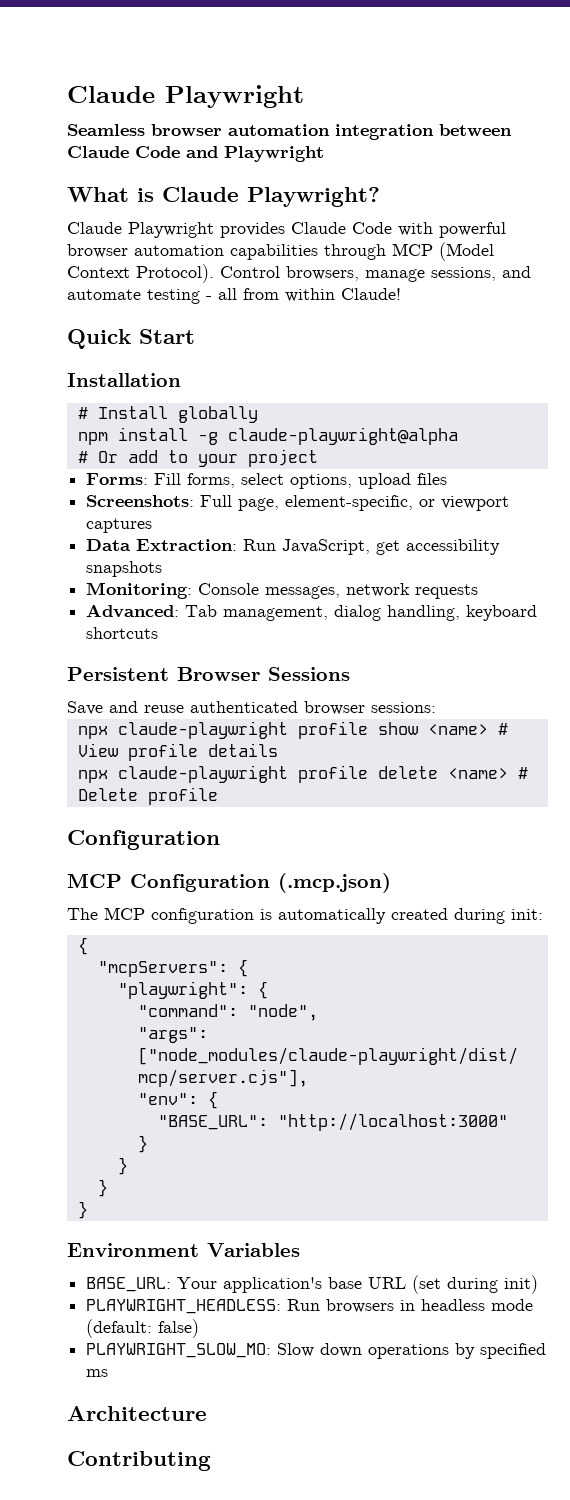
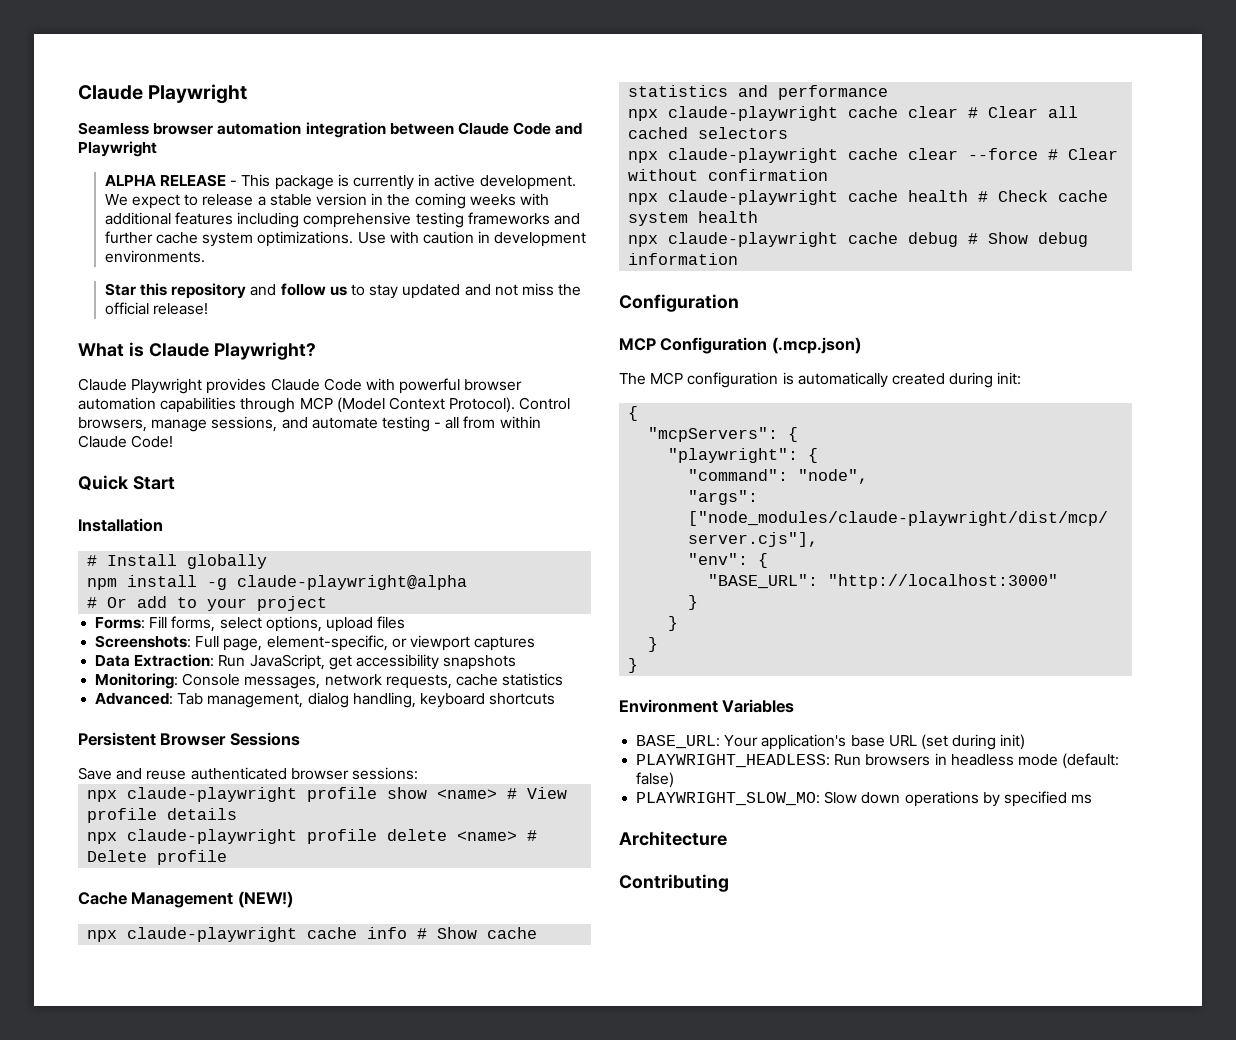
+ ALPHA RELEASE - This package is currently in active development. We expect to release a stable version in the coming weeks with additional features including comprehensive testing frameworks and further cache system optimizations. Use with caution in development environments.
+ Star this repository and follow us to stay updated and not miss the official release!
- Control browsers, manage sessions, and automate testing - all from within Claude!
+ Control browsers, manage sessions, and automate testing - all from within Claude Code!
- Monitoring: Console messages, network requests
+ Monitoring: Console messages, network requests, cache statistics
+ Cache Management (NEW!)
+ npx claude-playwright cache info # Show cache statistics and performance
+ npx claude-playwright cache clear # Clear all cached selectors
+ npx claude-playwright cache clear --force # Clear without confirmation
+ npx claude-playwright cache health # Check cache system health
+ npx claude-playwright cache debug # Show debug information

